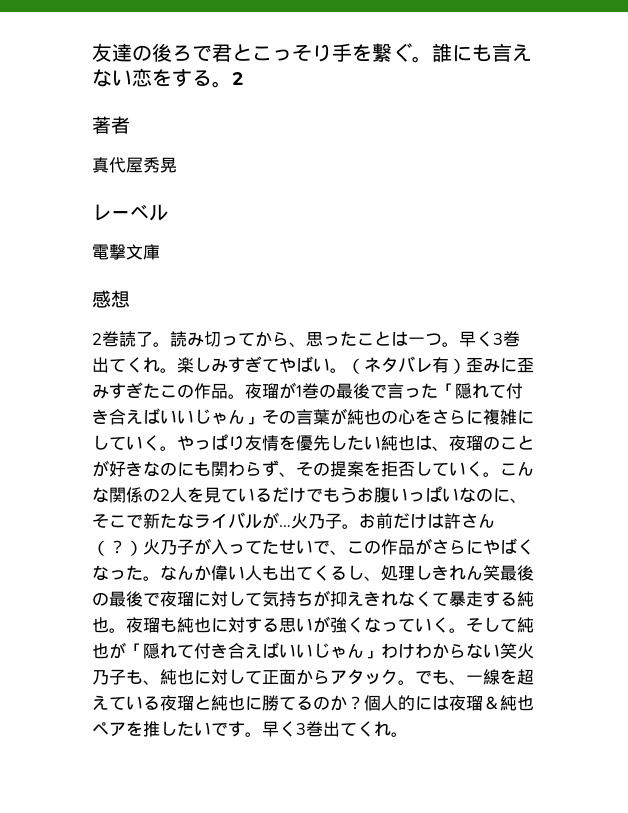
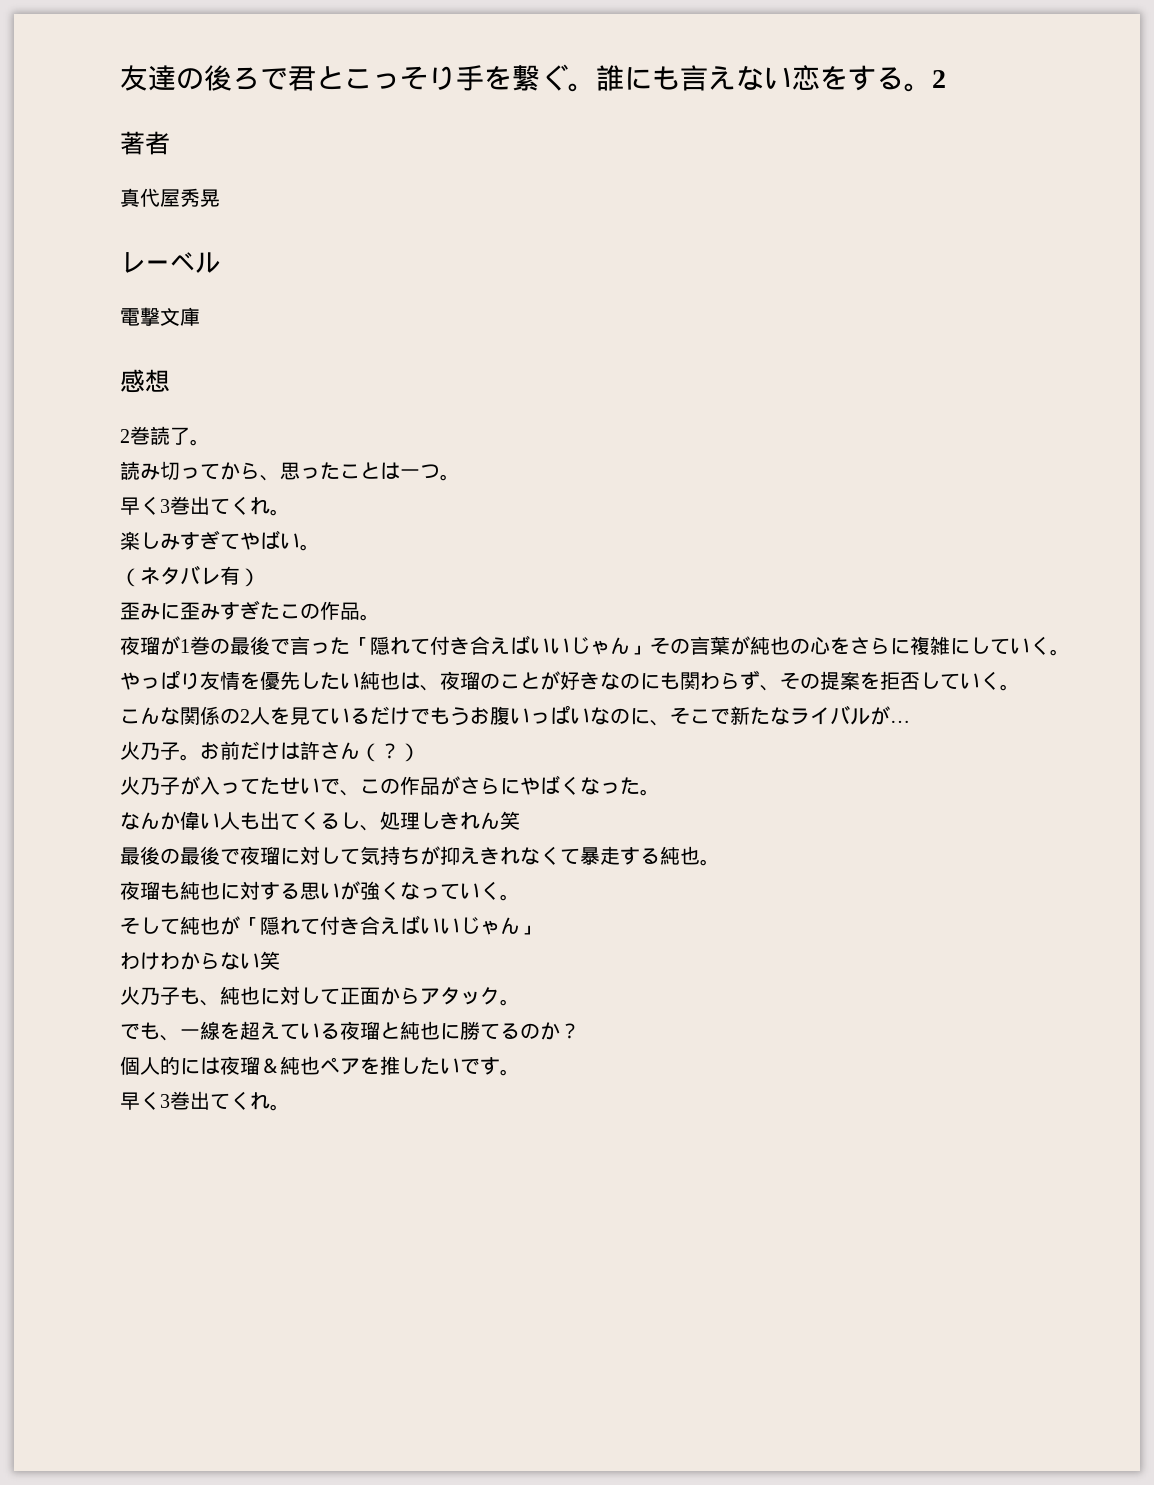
- 2巻読了。読み切ってから、思ったことは一つ。早く3巻出てくれ。楽しみすぎてやばい。（ネタバレ有）歪みに歪みすぎたこの作品。夜瑠が1巻の最後で言った「隠れて付き合えばいいじゃん」その言葉が純也の心をさらに複雑にしていく。やっぱり友情を優先したい純也は、夜瑠のことが好きなのにも関わらず、その提案を拒否していく。こんな関係の2人を見ているだけでもうお腹いっぱいなのに、そこで新たなライバルが…火乃子。
+ 2巻読了。
+ 読み切ってから、思ったことは一つ。
+ 早く3巻出てくれ。
+ 楽しみすぎてやばい。
+ （ネタバレ有）
+ 歪みに歪みすぎたこの作品。
+ 夜瑠が1巻の最後で言った「隠れて付き合えばいいじゃん」その言葉が純也の心をさらに複雑にしていく。
+ やっぱり友情を優先したい純也は、夜瑠のことが好きなのにも関わらず、その提案を拒否していく。
+ こんな関係の2人を見ているだけでもうお腹いっぱいなのに、そこで新たなライバルが…
+ 火乃子。
- お前だけは許さん（？）火乃子が入ってたせいで、この作品がさらにやばくなった。なんか偉い人も出てくるし、処理しきれん笑最後の最後で夜瑠に対して気持ちが抑えきれなくて暴走する純也。夜瑠も純也に対する思いが強くなっていく。そして純也が「隠れて付き合えばいいじゃん」わけわからない笑火乃子も、純也に対して正面からアタック。でも、一線を超えている夜瑠と純也に勝てるのか？個人的には夜瑠＆純也ペアを推したいです。早く3巻出てくれ。
+ お前だけは許さん（？）
+ 火乃子が入ってたせいで、この作品がさらにやばくなった。
+ なんか偉い人も出てくるし、処理しきれん笑
+ 最後の最後で夜瑠に対して気持ちが抑えきれなくて暴走する純也。
+ 夜瑠も純也に対する思いが強くなっていく。
+ そして純也が「隠れて付き合えばいいじゃん」
+ わけわからない笑
+ 火乃子も、純也に対して正面からアタック。
+ でも、一線を超えている夜瑠と純也に勝てるのか？
+ 個人的には夜瑠＆純也ペアを推したいです。
+ 早く3巻出てくれ。

